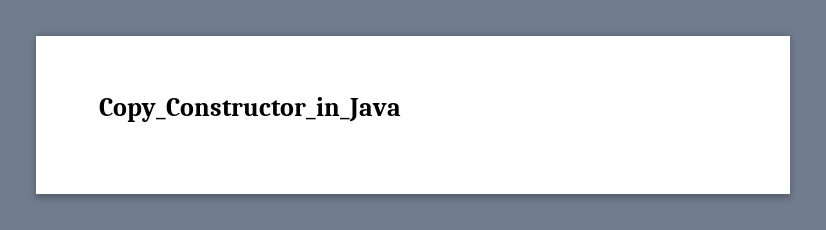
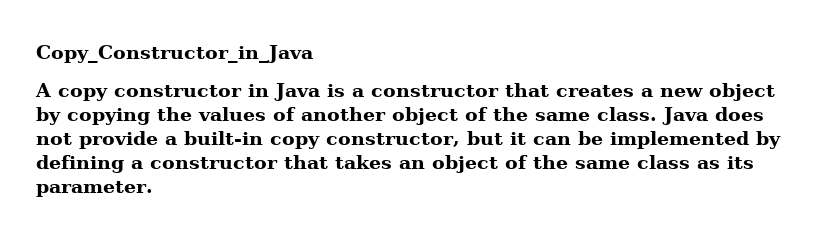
+ A copy constructor in Java is a constructor that creates a new object by copying the values of another object of the same class. Java does not provide a built-in copy constructor, but it can be implemented by defining a constructor that takes an object of the same class as its parameter.

